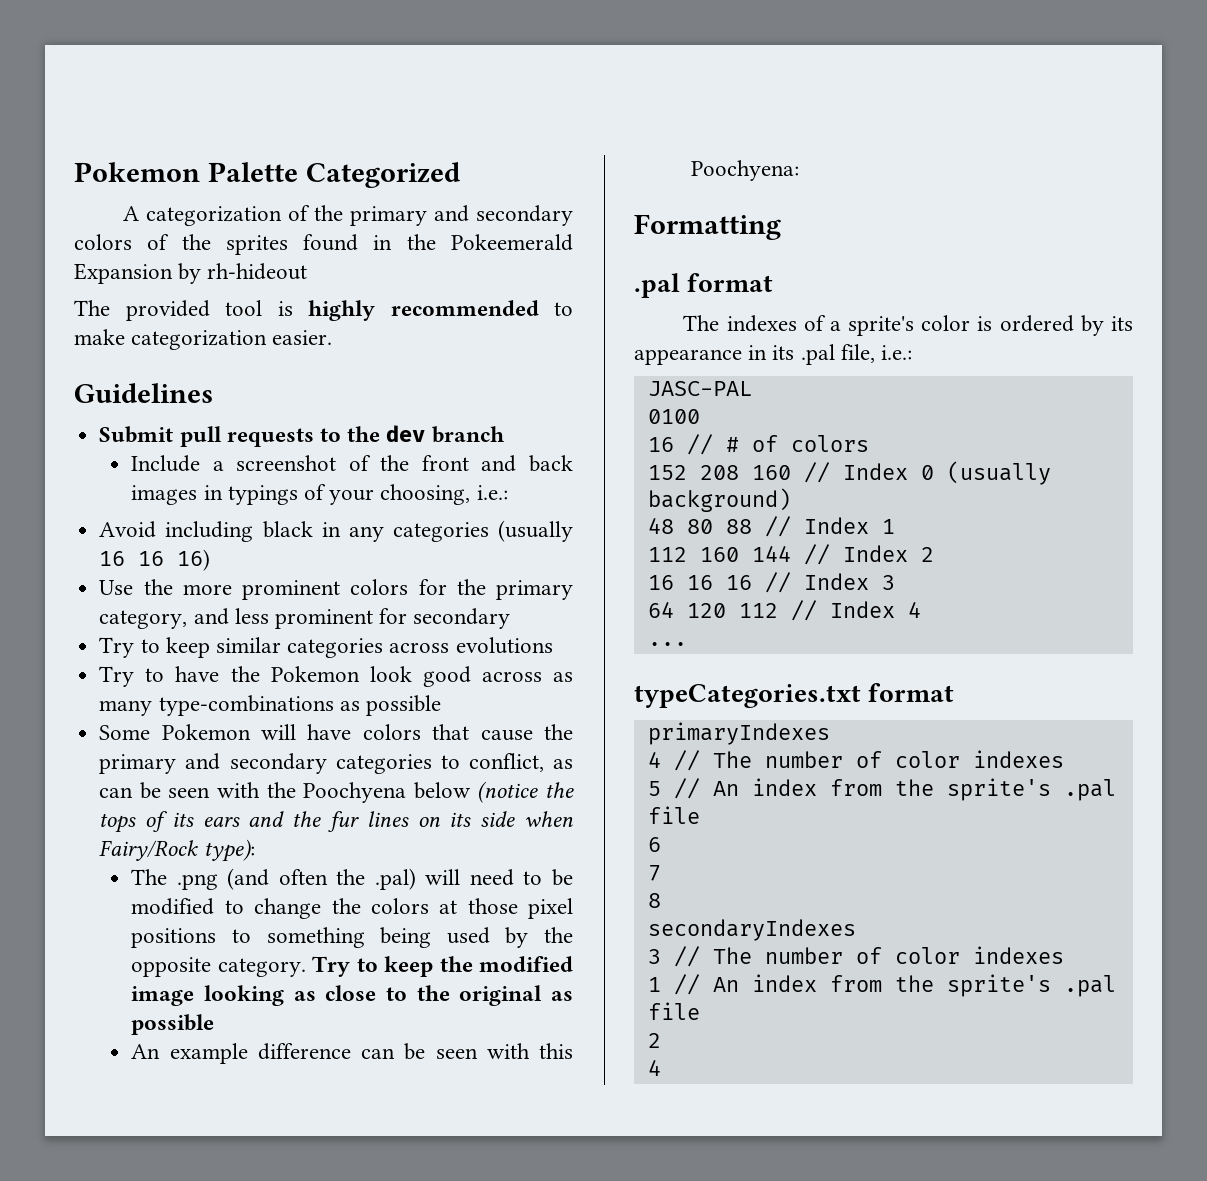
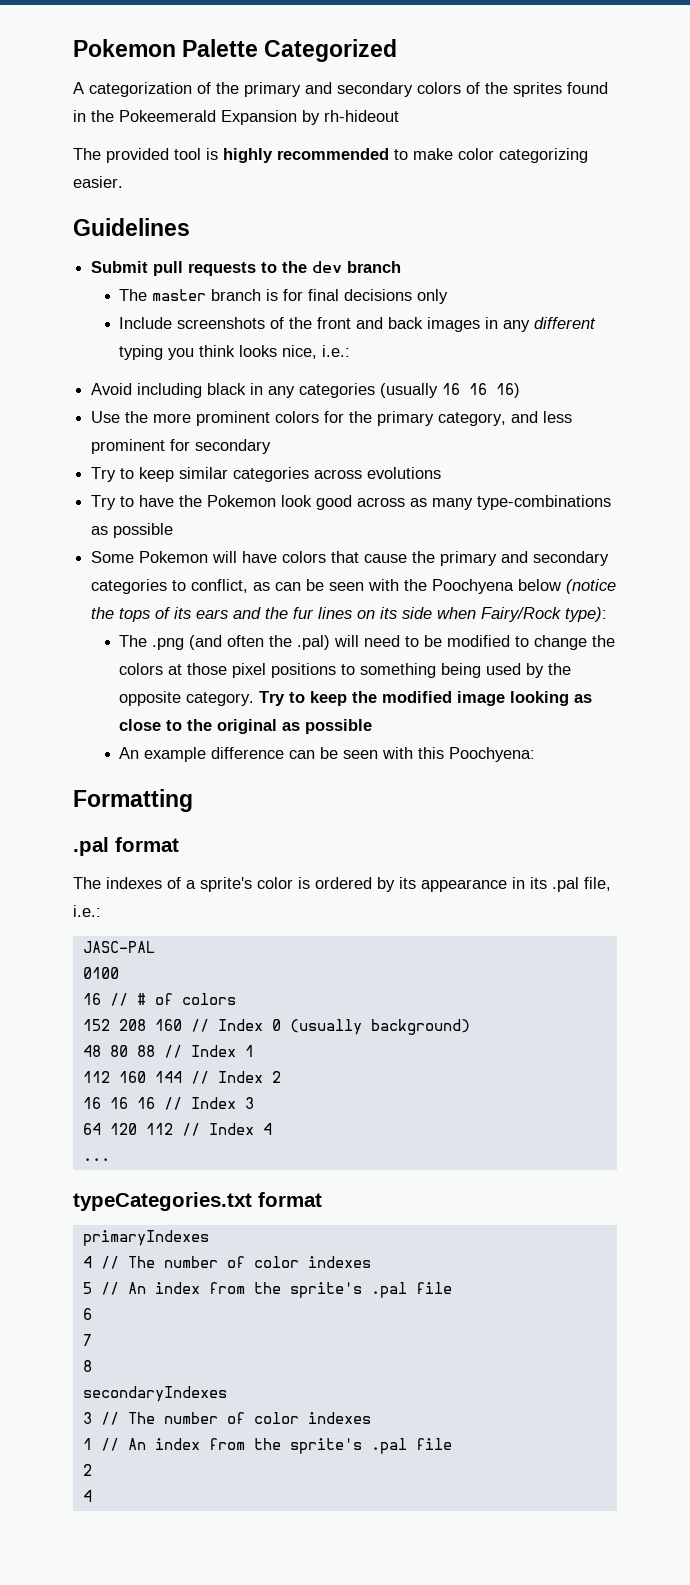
- The provided tool is highly recommended to make categorization easier.
+ The provided tool is highly recommended to make color categorizing easier.
+ The master branch is for final decisions only
- Include a screenshot of the front and back images in typings of your choosing, i.e.:
+ Include screenshots of the front and back images in any different typing you think looks nice, i.e.:

